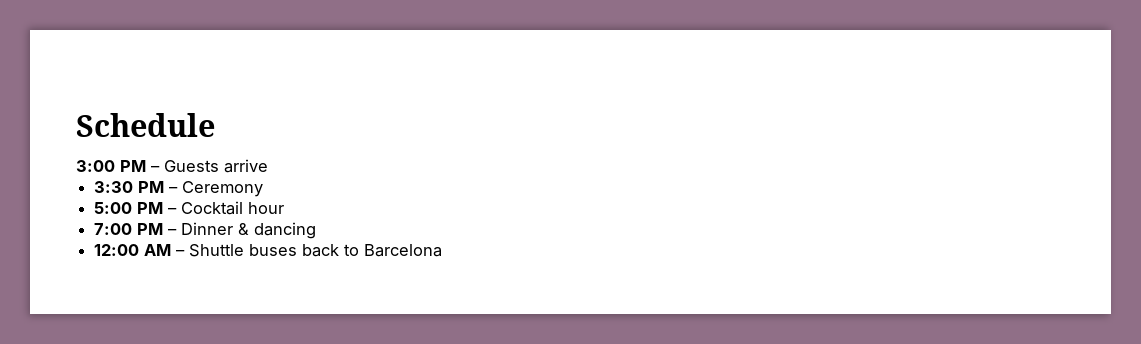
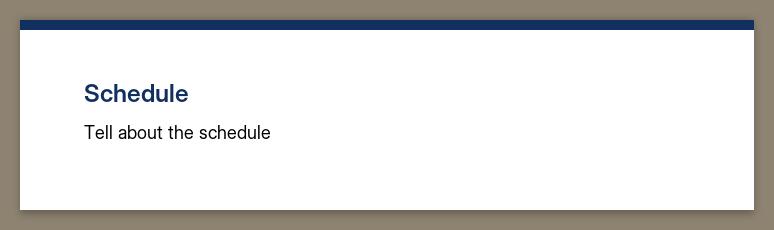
- 3:00 PM – Guests arrive
- 3:30 PM – Ceremony
- 5:00 PM – Cocktail hour
- 7:00 PM – Dinner & dancing
- 12:00 AM – Shuttle buses back to Barcelona
+ Tell about the schedule

